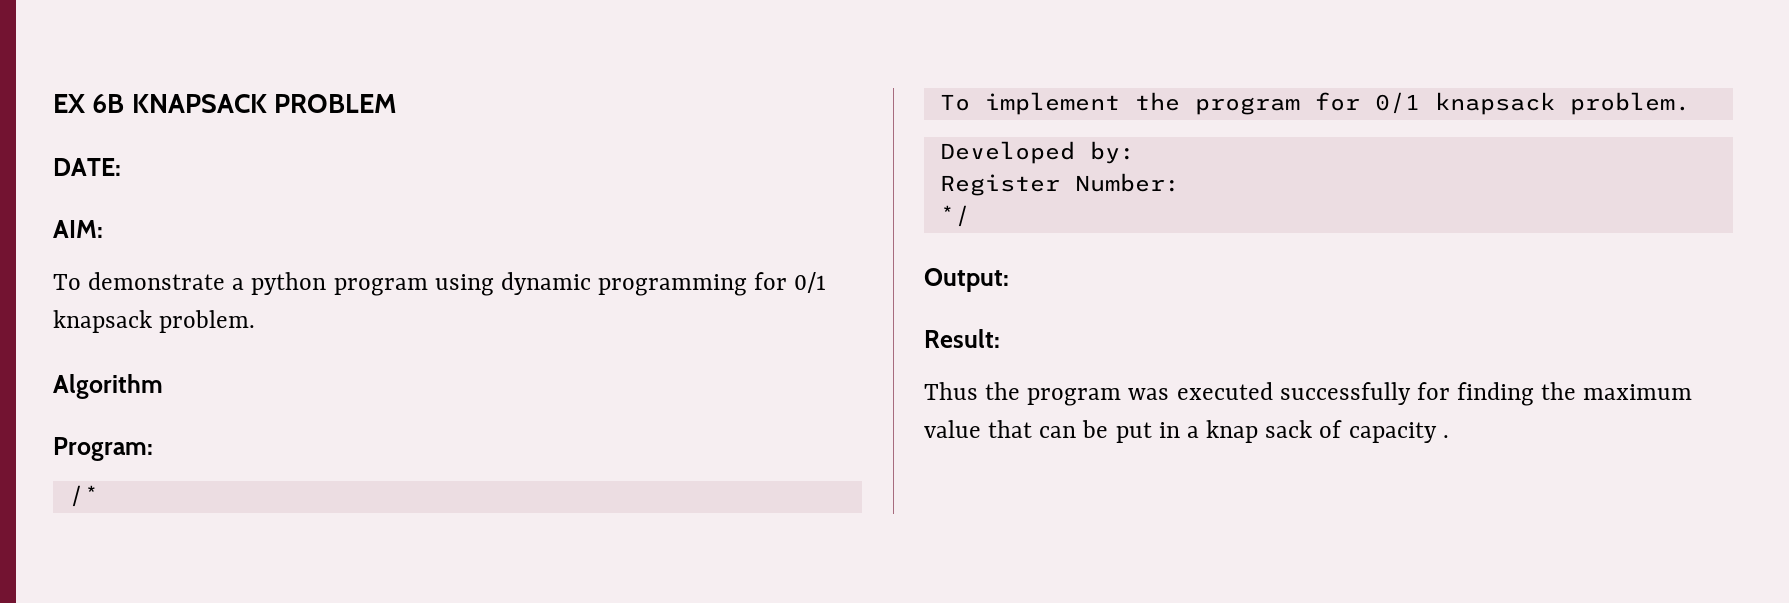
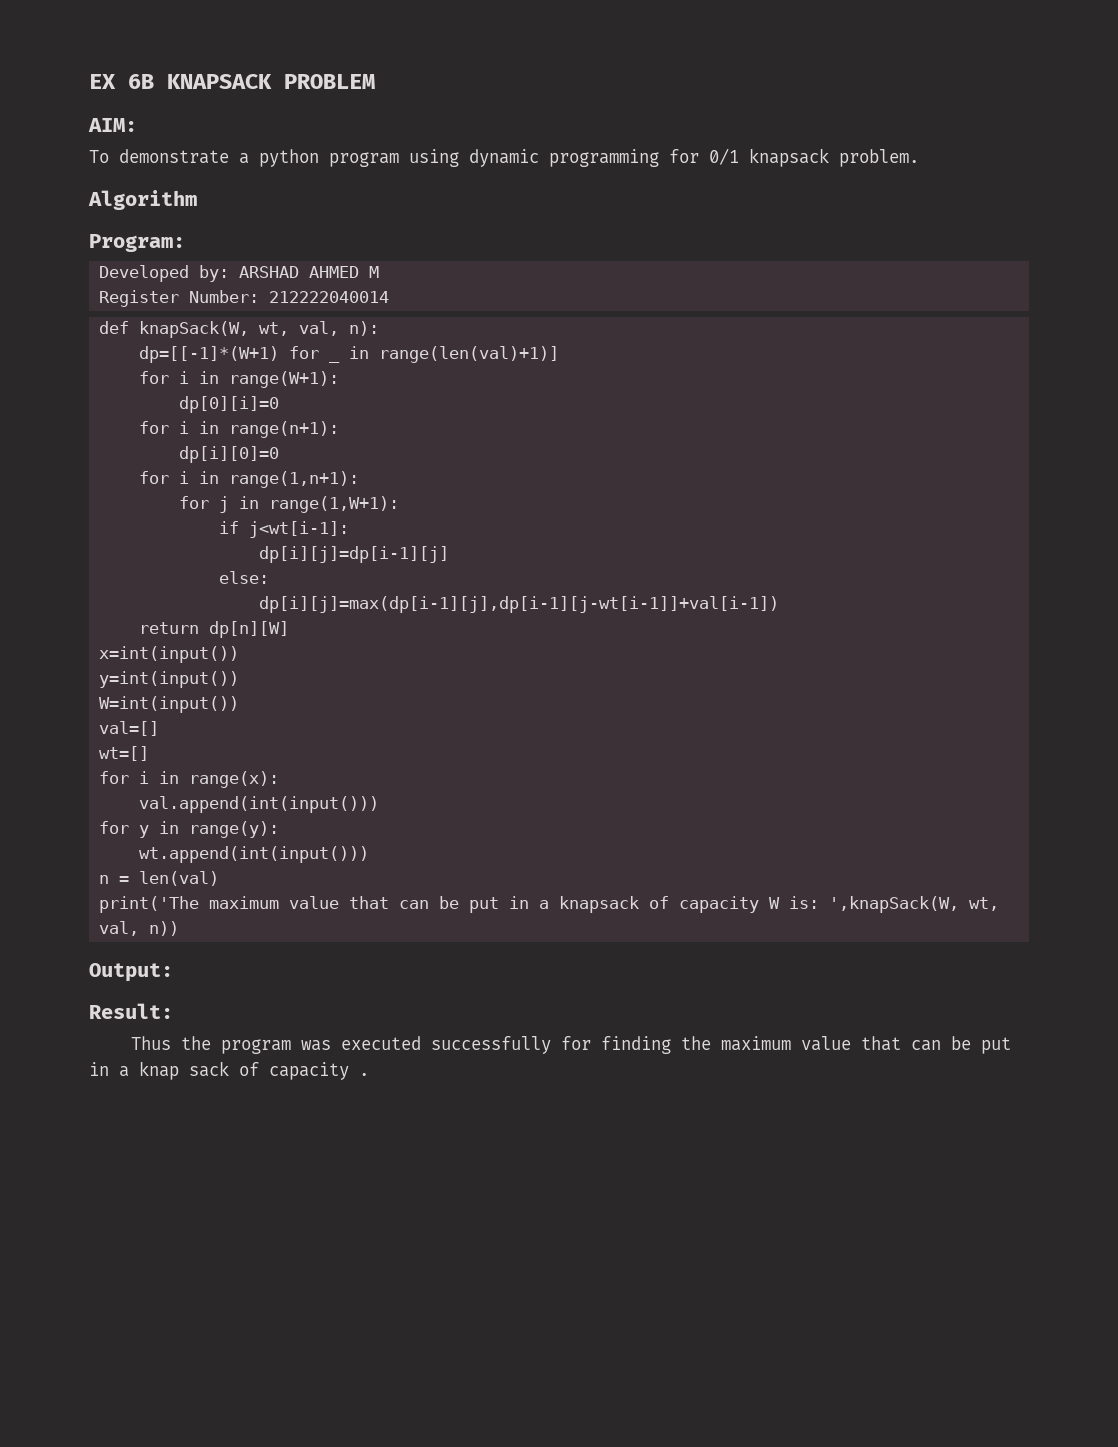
- DATE:
- /*
- To implement the program for 0/1 knapsack problem.
- Developed by:
+ Developed by: ARSHAD AHMED M
- Register Number:
- */
+ Register Number: 212222040014
+ def knapSack(W, wt, val, n):
+ dp=[[-1]*(W+1) for _ in range(len(val)+1)]
+ for i in range(W+1):
+ dp[0][i]=0
+ for i in range(n+1):
+ dp[i][0]=0
+ for i in range(1,n+1):
+ for j in range(1,W+1):
+ if j<wt[i-1]:
+ dp[i][j]=dp[i-1][j]
+ else:
+ dp[i][j]=max(dp[i-1][j],dp[i-1][j-wt[i-1]]+val[i-1])
+ return dp[n][W]
+ x=int(input())
+ y=int(input())
+ W=int(input())
+ val=[]
+ wt=[]
+ for i in range(x):
+ val.append(int(input()))
+ for y in range(y):
+ wt.append(int(input()))
+ n = len(val)
+ print('The maximum value that can be put in a knapsack of capacity W is: ',knapSack(W, wt, val, n))

